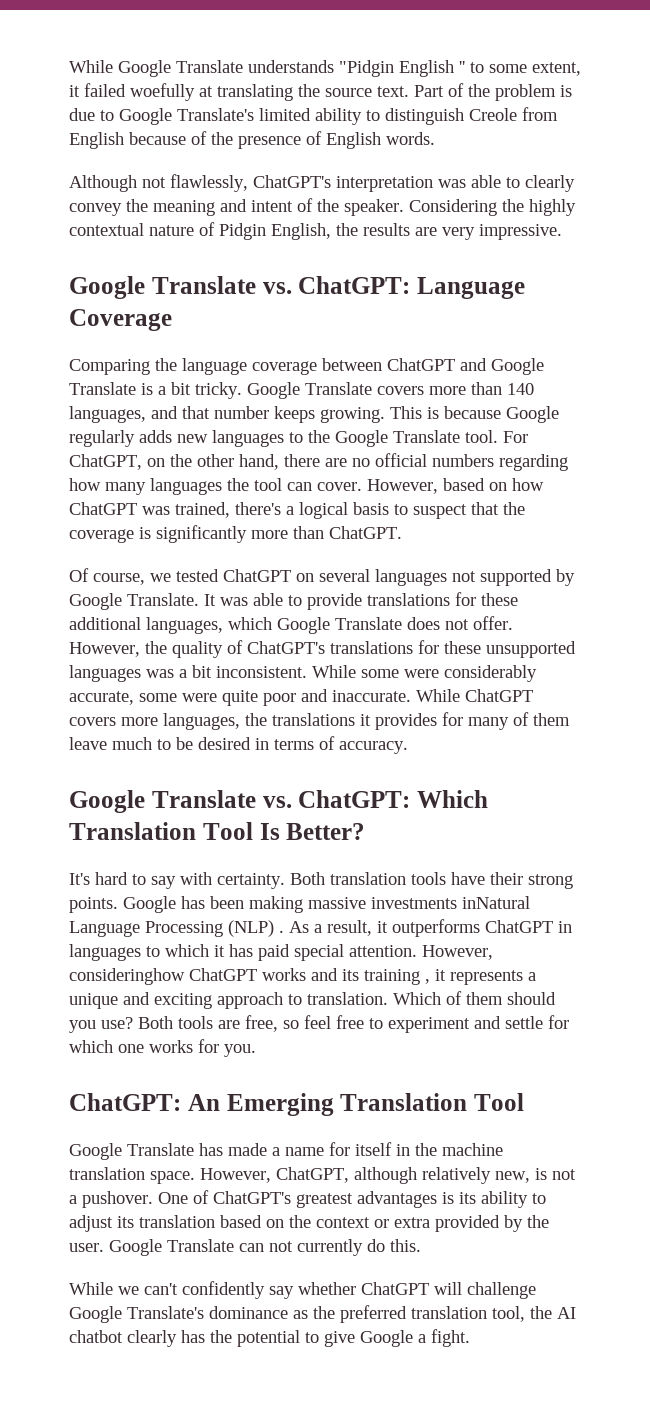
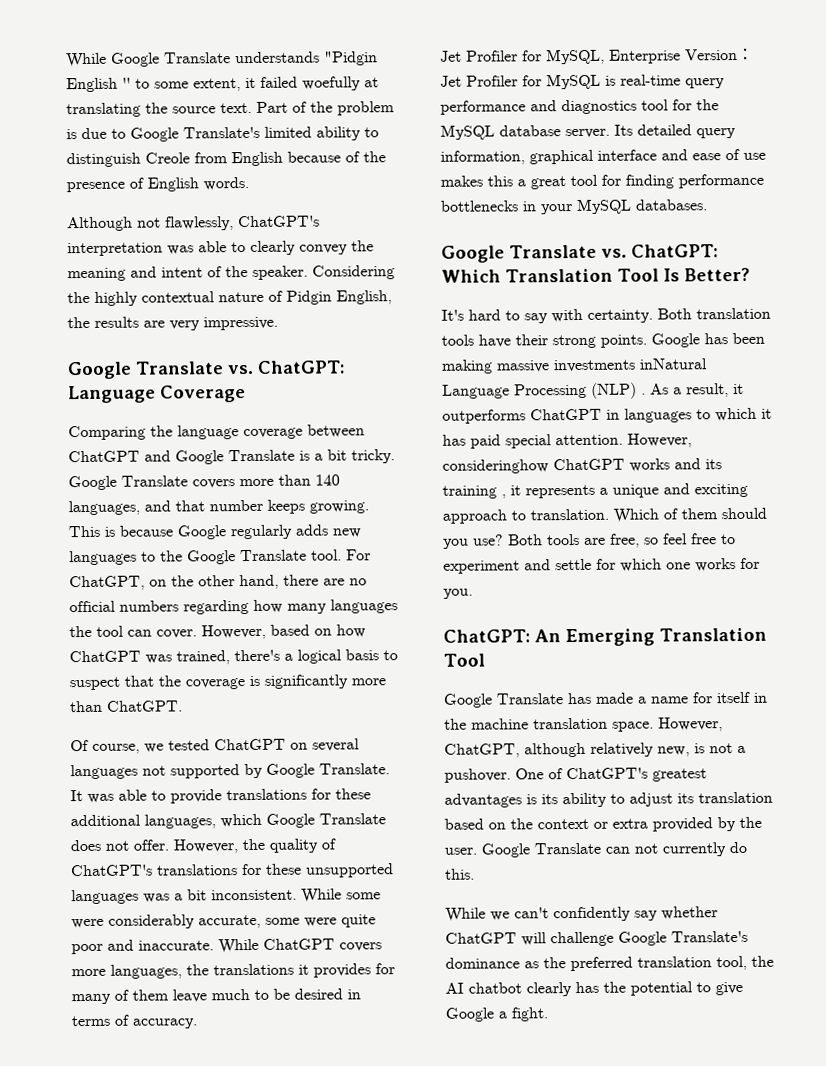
+ Jet Profiler for MySQL, Enterprise Version：Jet Profiler for MySQL is real-time query performance and diagnostics tool for the MySQL database server. Its detailed query information, graphical interface and ease of use makes this a great tool for finding performance bottlenecks in your MySQL databases.

